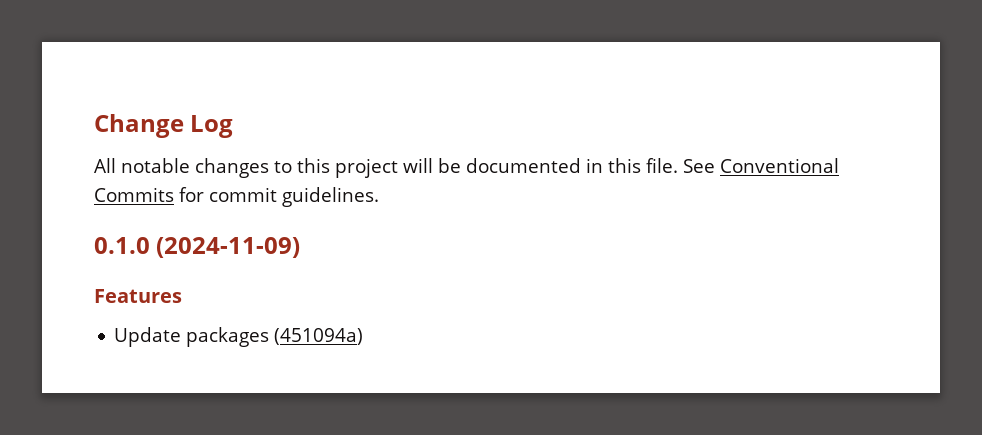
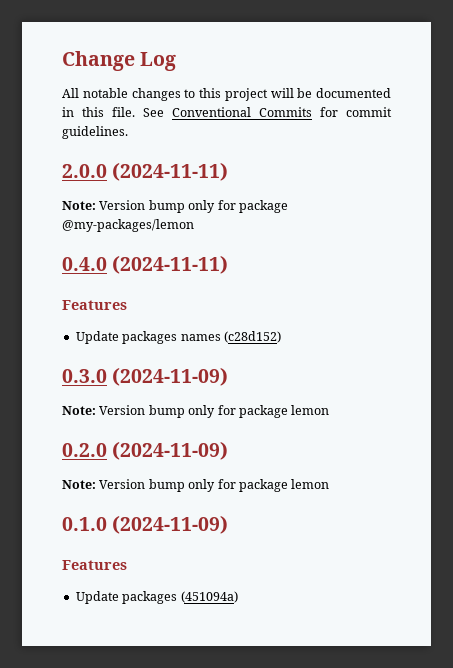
+ 2.0.0 (2024-11-11)
+ Note: Version bump only for package @my-packages/lemon
+ 0.4.0 (2024-11-11)
+ Features
+ Update packages names (c28d152)
+ 0.3.0 (2024-11-09)
+ Note: Version bump only for package lemon
+ 0.2.0 (2024-11-09)
+ Note: Version bump only for package lemon

